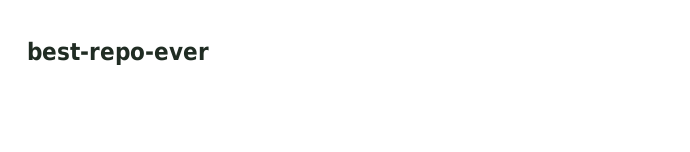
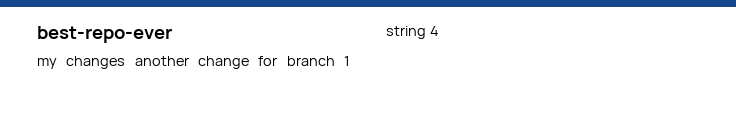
+ my changes another change for branch 1 string 4

